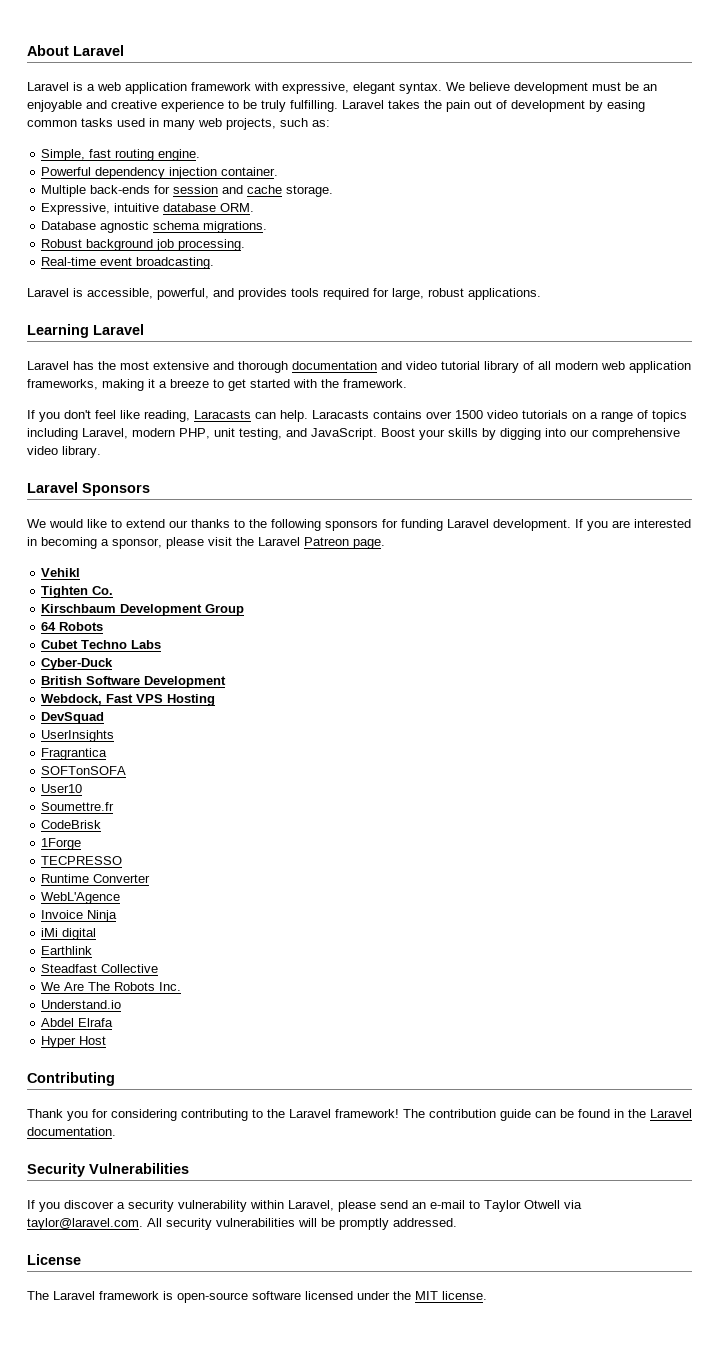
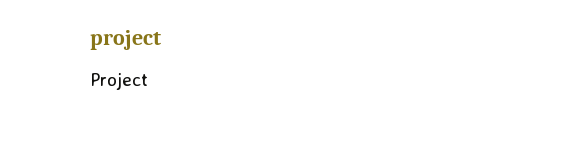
- About Laravel
- Laravel is a web application framework with expressive, elegant syntax. We believe development must be an enjoyable and creative experience to be truly fulfilling. Laravel takes the pain out of development by easing common tasks used in many web projects, such as:
- Simple, fast routing engine.
- Powerful dependency injection container.
- Multiple back-ends for session and cache storage.
- Expressive, intuitive database ORM.
- Database agnostic schema migrations.
- Robust background job processing.
- Real-time event broadcasting.
- Laravel is accessible, powerful, and provides tools required for large, robust applications.
- Learning Laravel
- Laravel has the most extensive and thorough documentation and video tutorial library of all modern web application frameworks, making it a breeze to get started with the framework.
- If you don't feel like reading, Laracasts can help. Laracasts contains over 1500 video tutorials on a range of topics including Laravel, modern PHP, unit testing, and JavaScript. Boost your skills by digging into our comprehensive video library.
- Laravel Sponsors
- We would like to extend our thanks to the following sponsors for funding Laravel development. If you are interested in becoming a sponsor, please visit the Laravel Patreon page.
- Vehikl
- Tighten Co.
- Kirschbaum Development Group
- 64 Robots
- Cubet Techno Labs
- Cyber-Duck
- British Software Development
- Webdock, Fast VPS Hosting
- DevSquad
- UserInsights
- Fragrantica
- SOFTonSOFA
- User10
- Soumettre.fr
- CodeBrisk
- 1Forge
- TECPRESSO
- Runtime Converter
- WebL'Agence
- Invoice Ninja
- iMi digital
- Earthlink
- Steadfast Collective
- We Are The Robots Inc.
- Understand.io
- Abdel Elrafa
- Hyper Host
- Contributing
- Thank you for considering contributing to the Laravel framework! The contribution guide can be found in the Laravel documentation.
- Security Vulnerabilities
- If you discover a security vulnerability within Laravel, please send an e-mail to Taylor Otwell via taylor@laravel.com. All security vulnerabilities will be promptly addressed.
- License
- The Laravel framework is open-source software licensed under the MIT license.
+ project
+ Project

